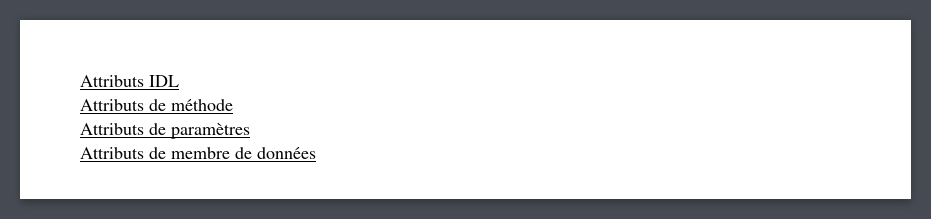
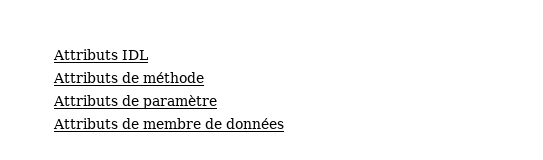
- Attributs de paramètres
+ Attributs de paramètre

